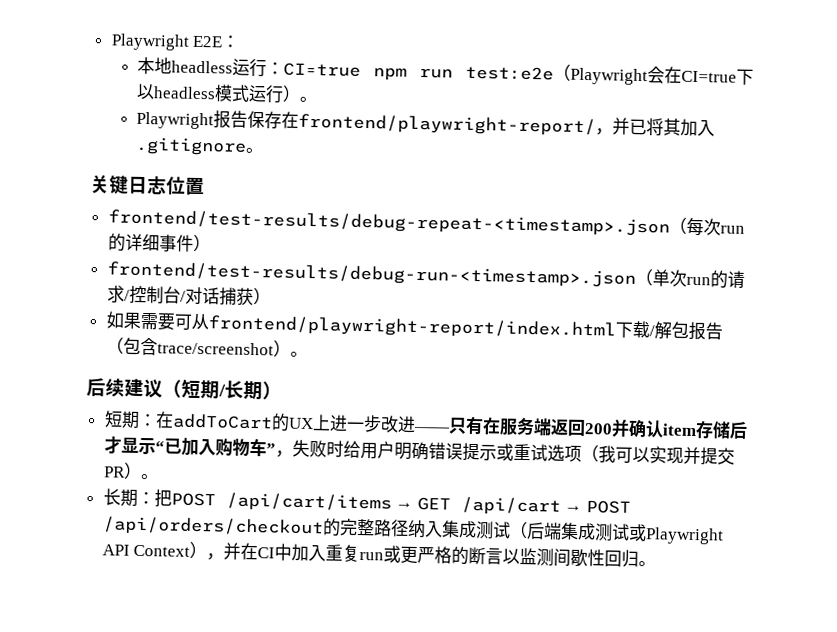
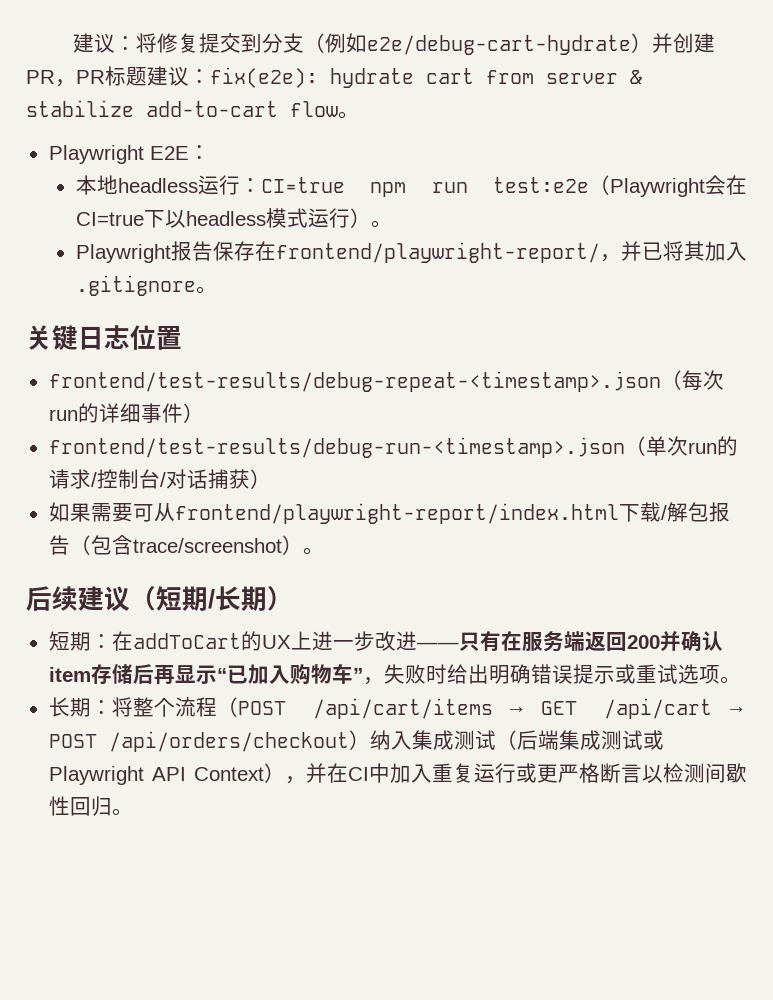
+ 建议：将修复提交到分支（例如e2e/debug-cart-hydrate）并创建PR，PR标题建议：fix(e2e): hydrate cart from server & stabilize add-to-cart flow。
- 短期：在addToCart的UX上进一步改进——只有在服务端返回200并确认item存储后才显示“已加入购物车”，失败时给用户明确错误提示或重试选项（我可以实现并提交PR）。
+ 短期：在addToCart的UX上进一步改进——只有在服务端返回200并确认item存储后再显示“已加入购物车”，失败时给出明确错误提示或重试选项。
- 长期：把POST /api/cart/items → GET /api/cart → POST /api/orders/checkout的完整路径纳入集成测试（后端集成测试或Playwright API Context），并在CI中加入重复run或更严格的断言以监测间歇性回归。
+ 长期：将整个流程（POST /api/cart/items → GET /api/cart → POST /api/orders/checkout）纳入集成测试（后端集成测试或Playwright API Context），并在CI中加入重复运行或更严格断言以检测间歇性回归。

